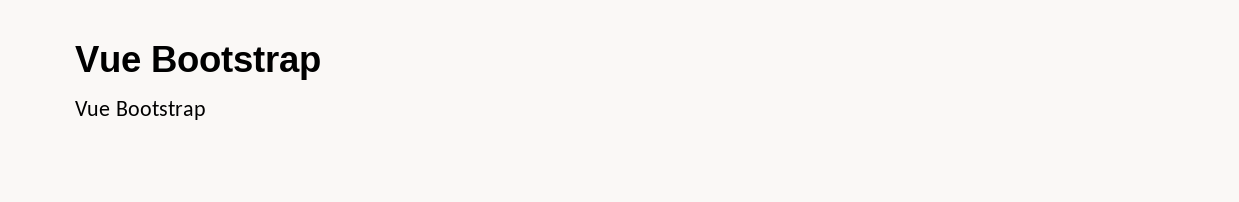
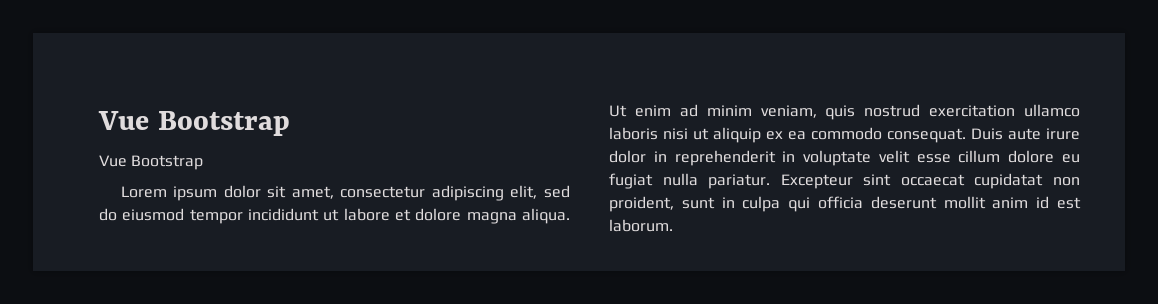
+ Lorem ipsum dolor sit amet, consectetur adipiscing elit, sed do eiusmod tempor incididunt ut labore et dolore magna aliqua. Ut enim ad minim veniam, quis nostrud exercitation ullamco laboris nisi ut aliquip ex ea commodo consequat. Duis aute irure dolor in reprehenderit in voluptate velit esse cillum dolore eu fugiat nulla pariatur. Excepteur sint occaecat cupidatat non proident, sunt in culpa qui officia deserunt mollit anim id est laborum.

